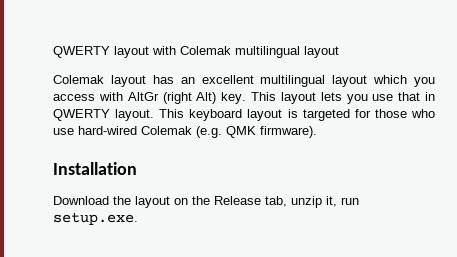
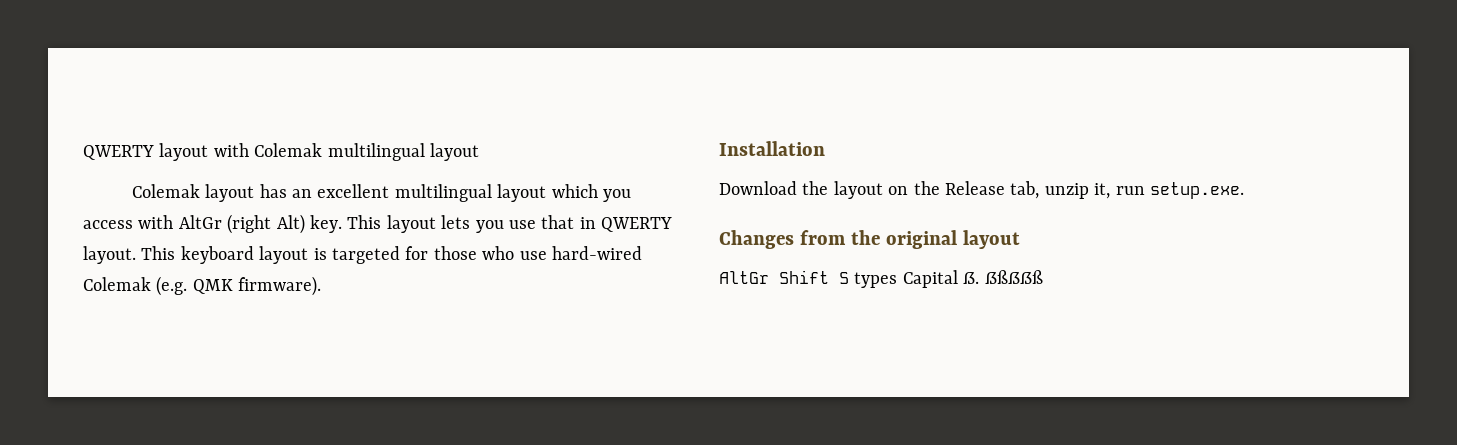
+ Changes from the original layout
+ AltGr Shift S types Capital ẞ. ẞßẞẞß

